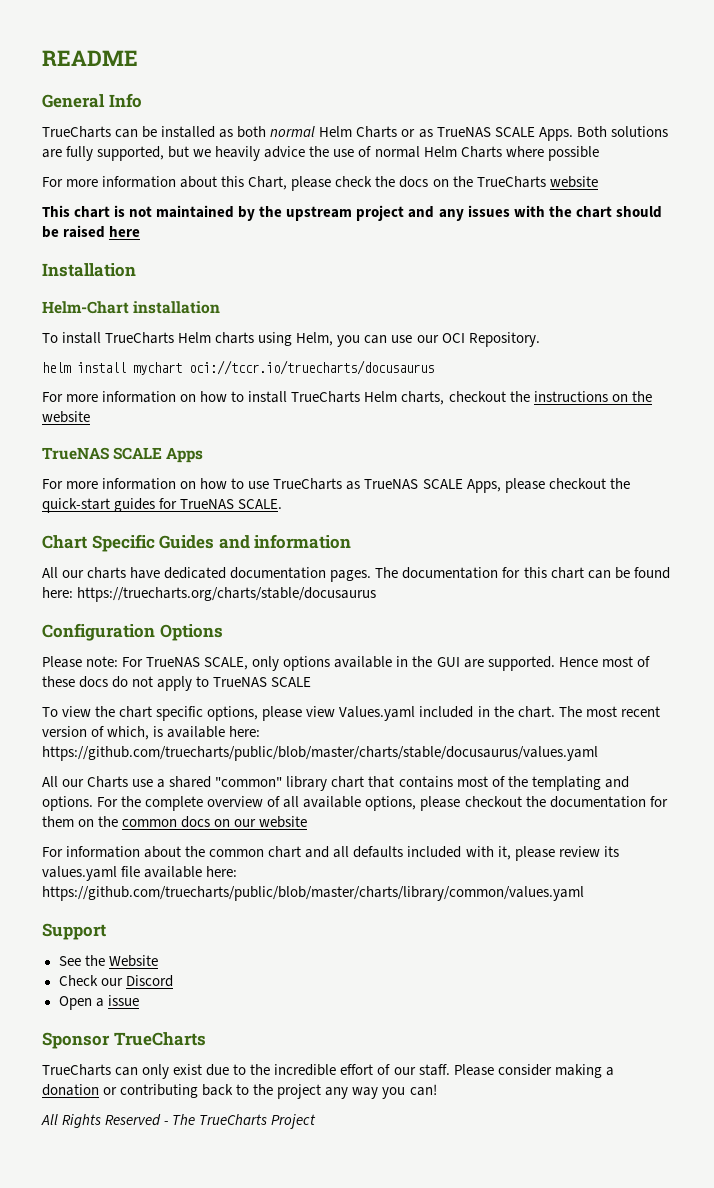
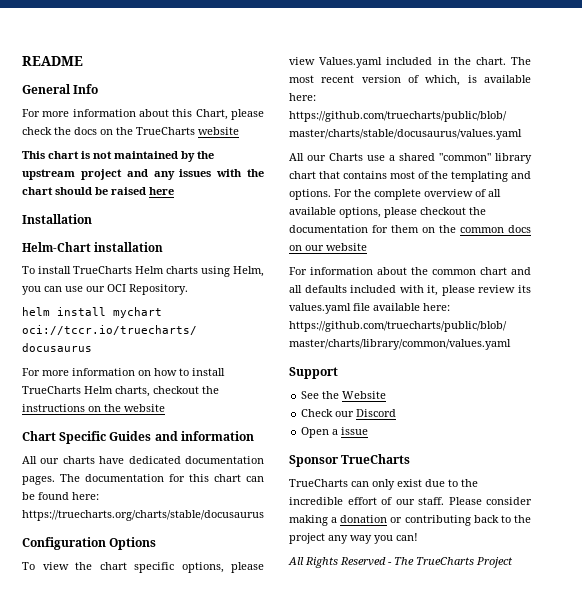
- TrueCharts can be installed as both normal Helm Charts or as TrueNAS SCALE Apps. Both solutions are fully supported, but we heavily advice the use of normal Helm Charts where possible
- TrueNAS SCALE Apps
- For more information on how to use TrueCharts as TrueNAS SCALE Apps, please checkout the quick-start guides for TrueNAS SCALE.
- Please note: For TrueNAS SCALE, only options available in the GUI are supported. Hence most of these docs do not apply to TrueNAS SCALE

